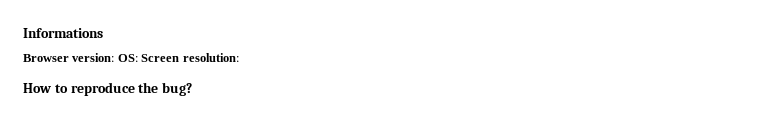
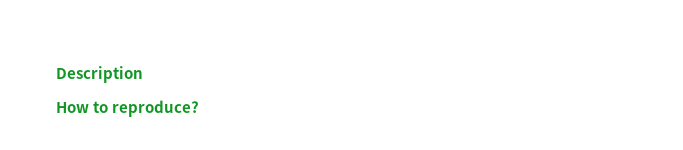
- Informations
- Browser version: OS: Screen resolution:
+ Description
- How to reproduce the bug?
+ How to reproduce?

